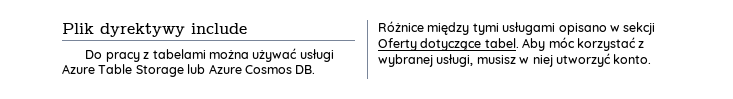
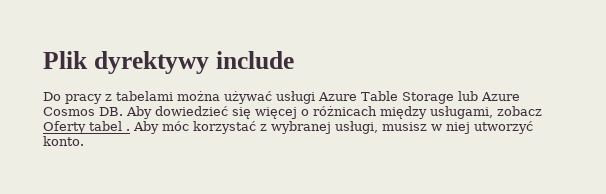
- Do pracy z tabelami można używać usługi Azure Table Storage lub Azure Cosmos DB. Różnice między tymi usługami opisano w sekcji Oferty dotyczące tabel.
+ Do pracy z tabelami można używać usługi Azure Table Storage lub Azure Cosmos DB. Aby dowiedzieć się więcej o różnicach między usługami, zobacz Oferty tabel .

